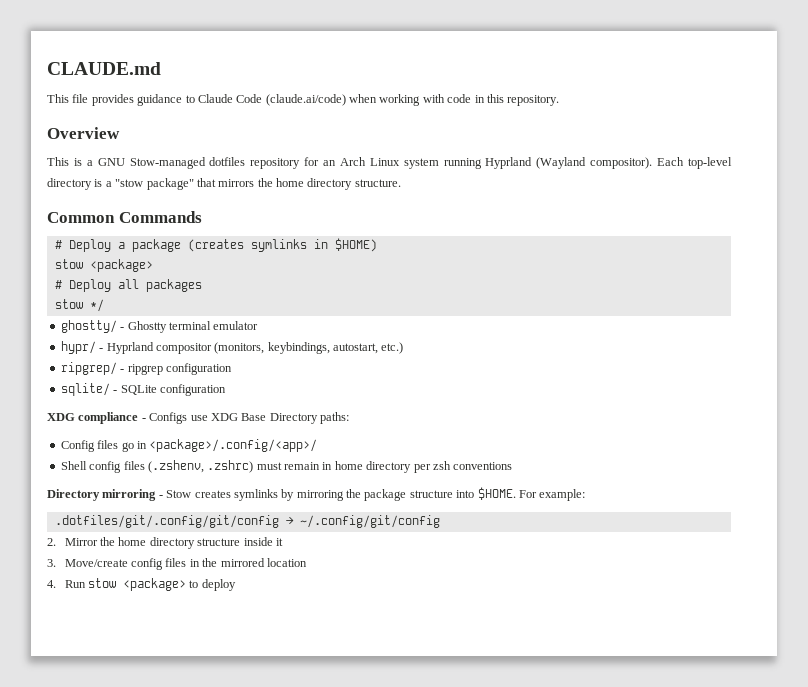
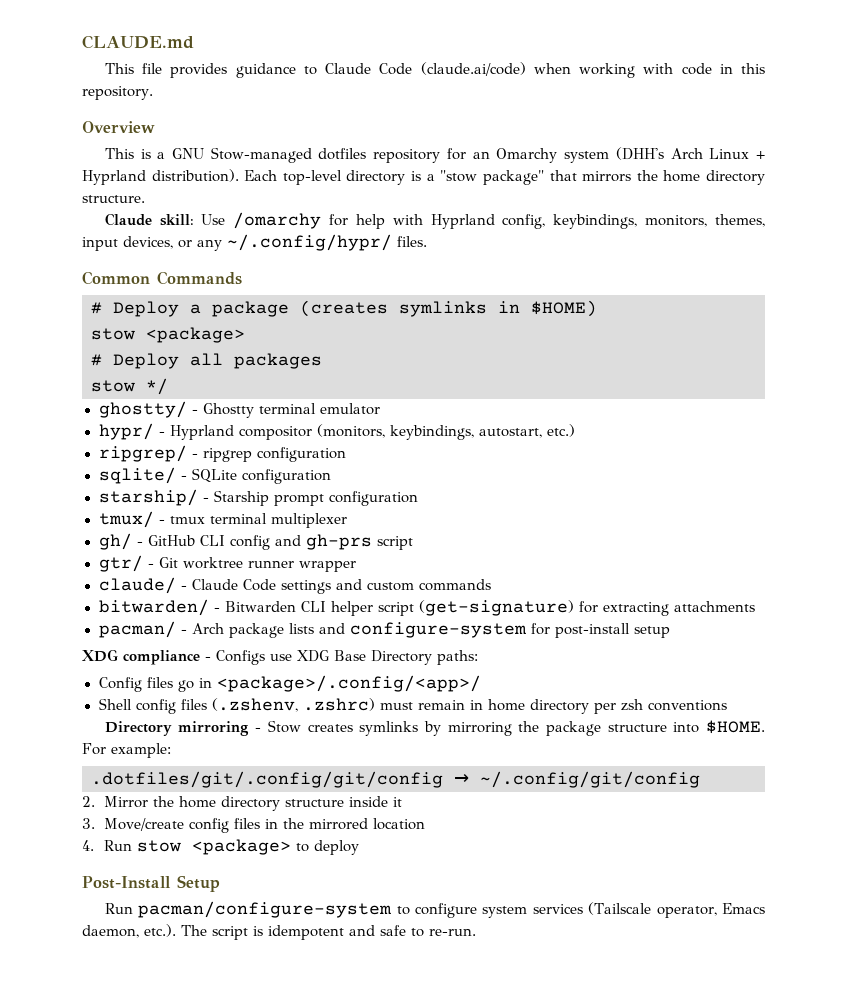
- This is a GNU Stow-managed dotfiles repository for an Arch Linux system running Hyprland (Wayland compositor).
+ This is a GNU Stow-managed dotfiles repository for an Omarchy system (DHH's Arch Linux + Hyprland distribution).
+ Claude skill: Use /omarchy for help with Hyprland config, keybindings, monitors, themes, input devices, or any ~/.config/hypr/ files.
+ starship/ - Starship prompt configuration
+ tmux/ - tmux terminal multiplexer
+ gh/ - GitHub CLI config and gh-prs script
+ gtr/ - Git worktree runner wrapper
+ claude/ - Claude Code settings and custom commands
+ bitwarden/ - Bitwarden CLI helper script (get-signature) for extracting attachments
+ pacman/ - Arch package lists and configure-system for post-install setup
+ Post-Install Setup
+ Run pacman/configure-system to configure system services (Tailscale operator, Emacs daemon, etc.). The script is idempotent and safe to re-run.

